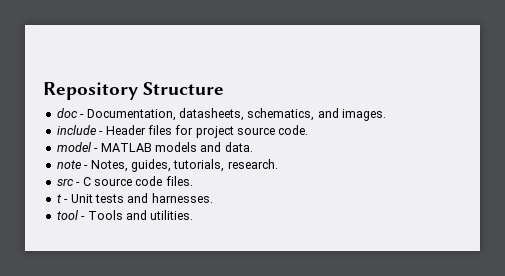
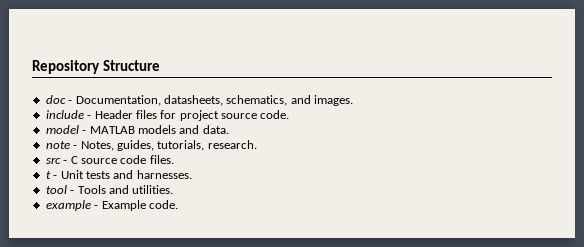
+ example - Example code.

